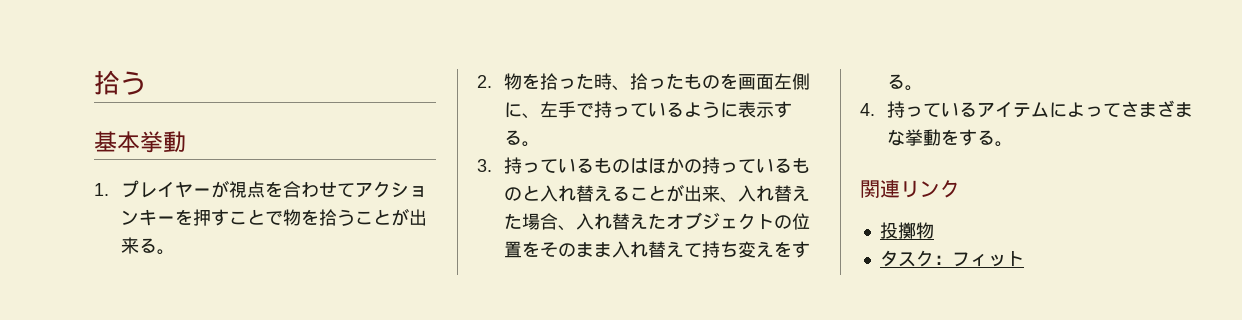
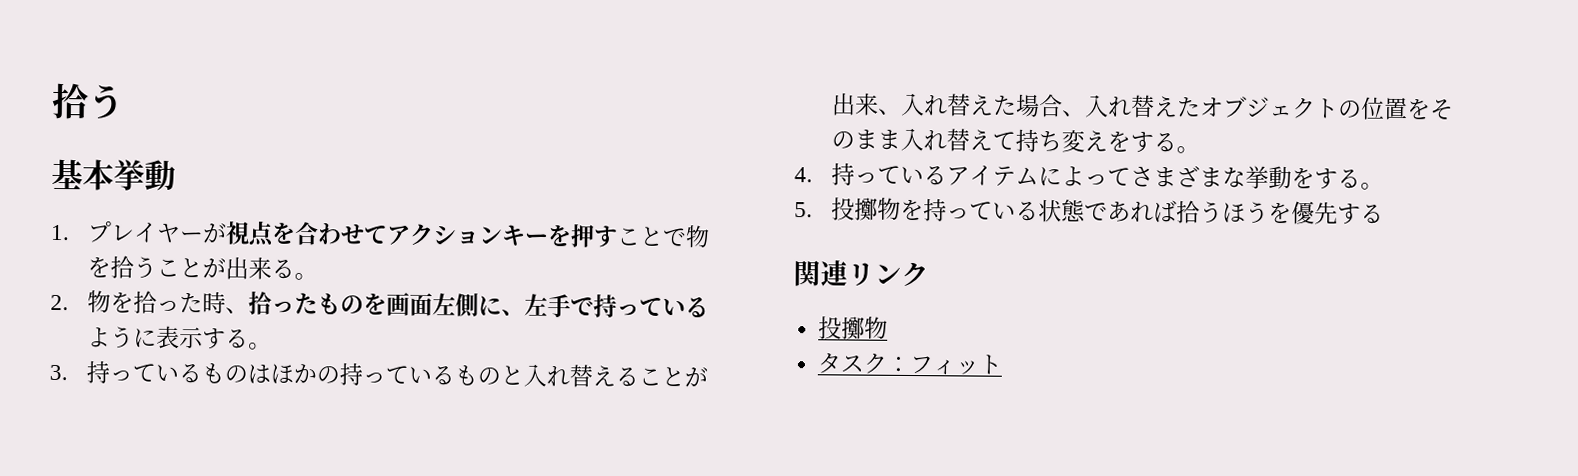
+ 5.投擲物を持っている状態であれば拾うほうを優先する

